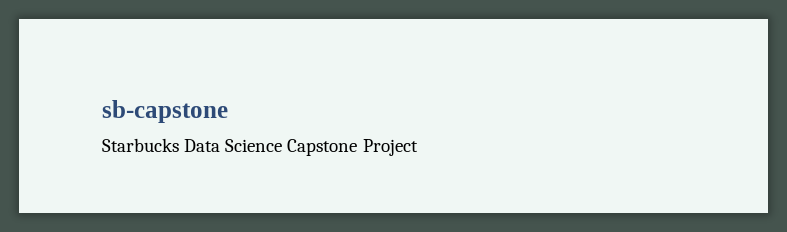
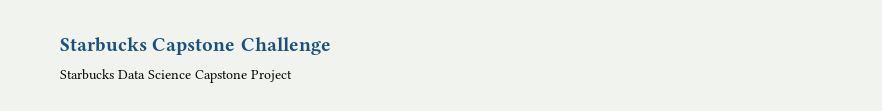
- sb-capstone
+ Starbucks Capstone Challenge

